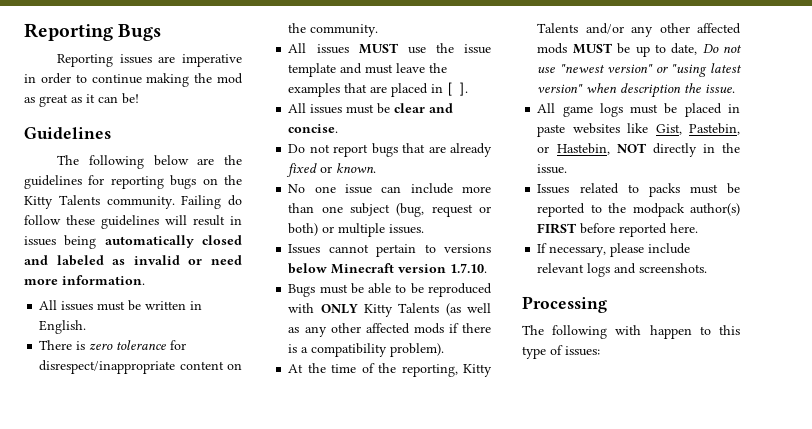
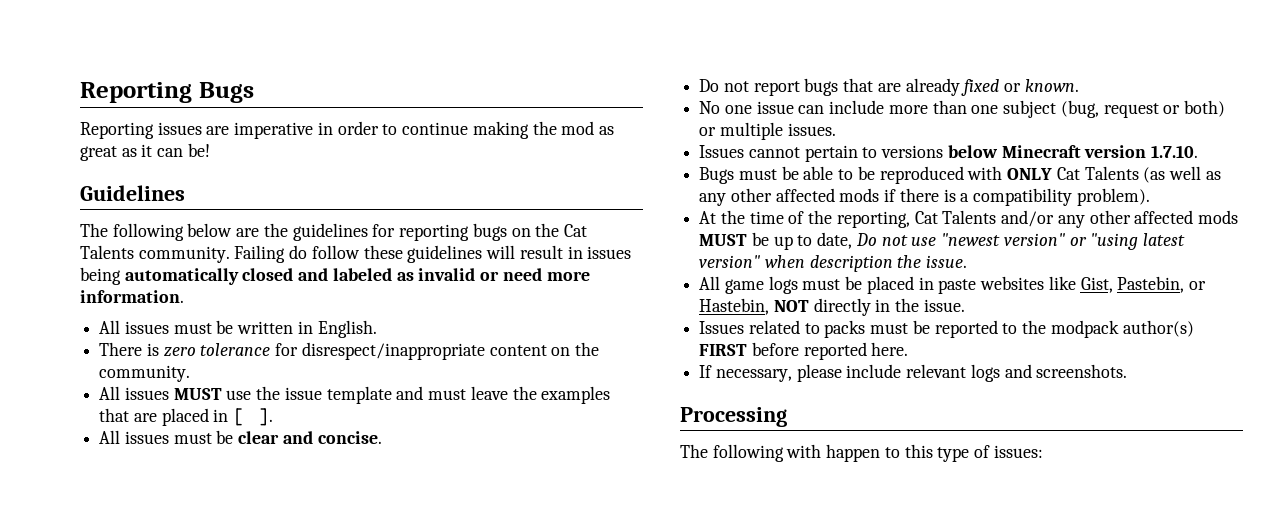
- The following below are the guidelines for reporting bugs on the Kitty Talents community.
+ The following below are the guidelines for reporting bugs on the Cat Talents community.
- Bugs must be able to be reproduced with ONLY Kitty Talents (as well as any other affected mods if there is a compatibility problem).
+ Bugs must be able to be reproduced with ONLY Cat Talents (as well as any other affected mods if there is a compatibility problem).
- At the time of the reporting, Kitty Talents and/or any other affected mods MUST be up to date, Do not use "newest version" or "using latest version" when description the issue.
+ At the time of the reporting, Cat Talents and/or any other affected mods MUST be up to date, Do not use "newest version" or "using latest version" when description the issue.

